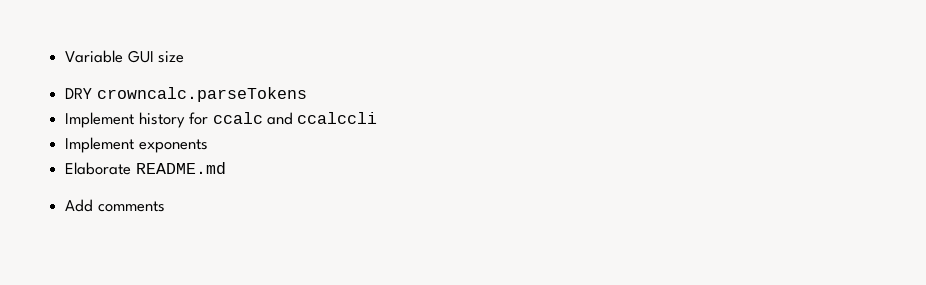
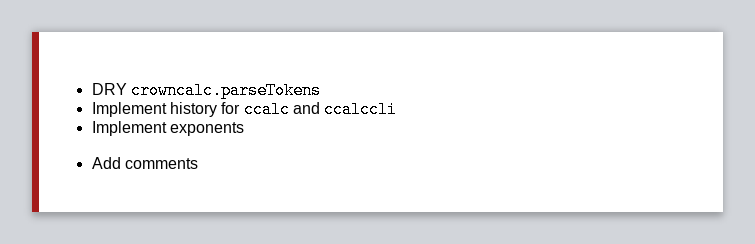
- Variable GUI size
- Elaborate README.md

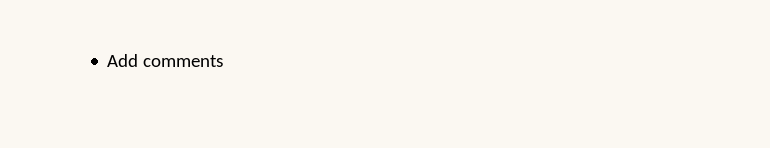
- DRY crowncalc.parseTokens
- Implement history for ccalc and ccalccli
- Implement exponents

